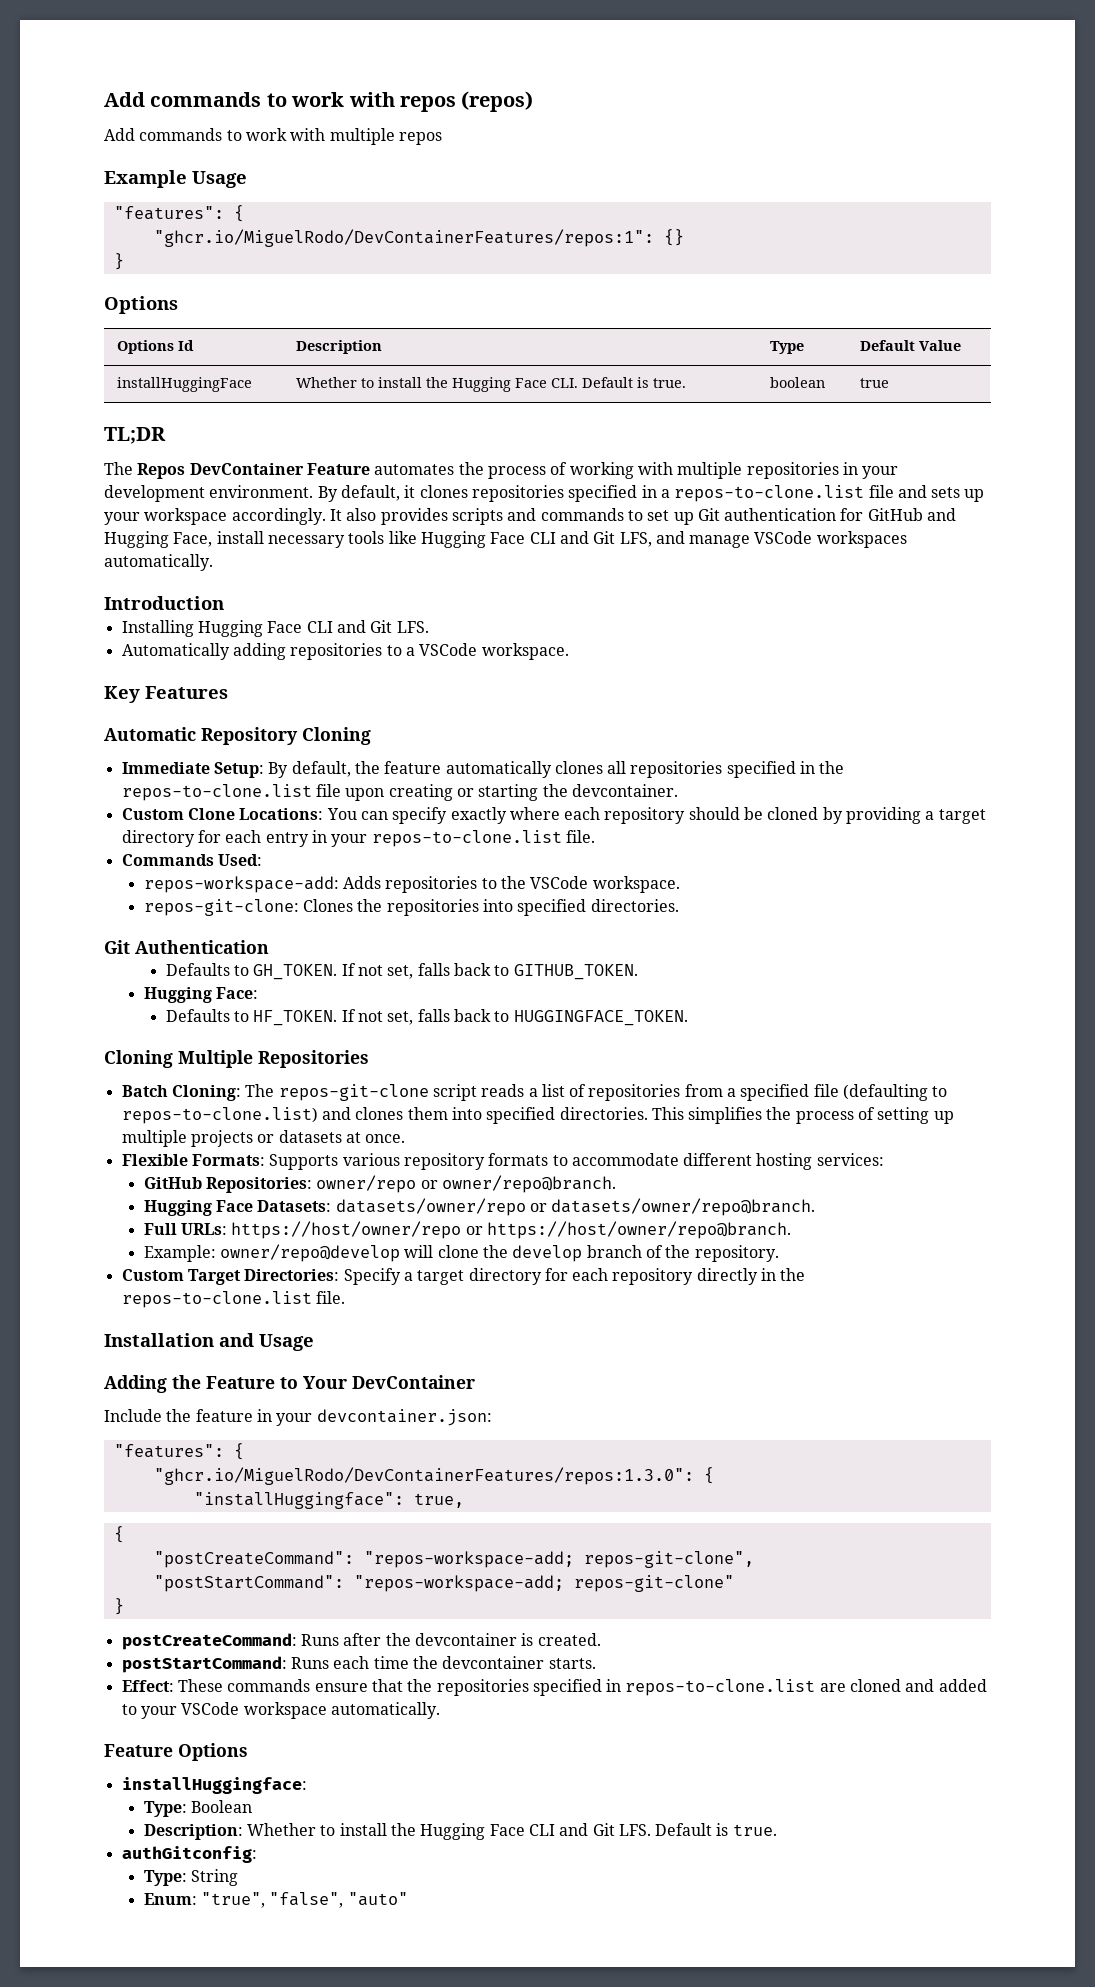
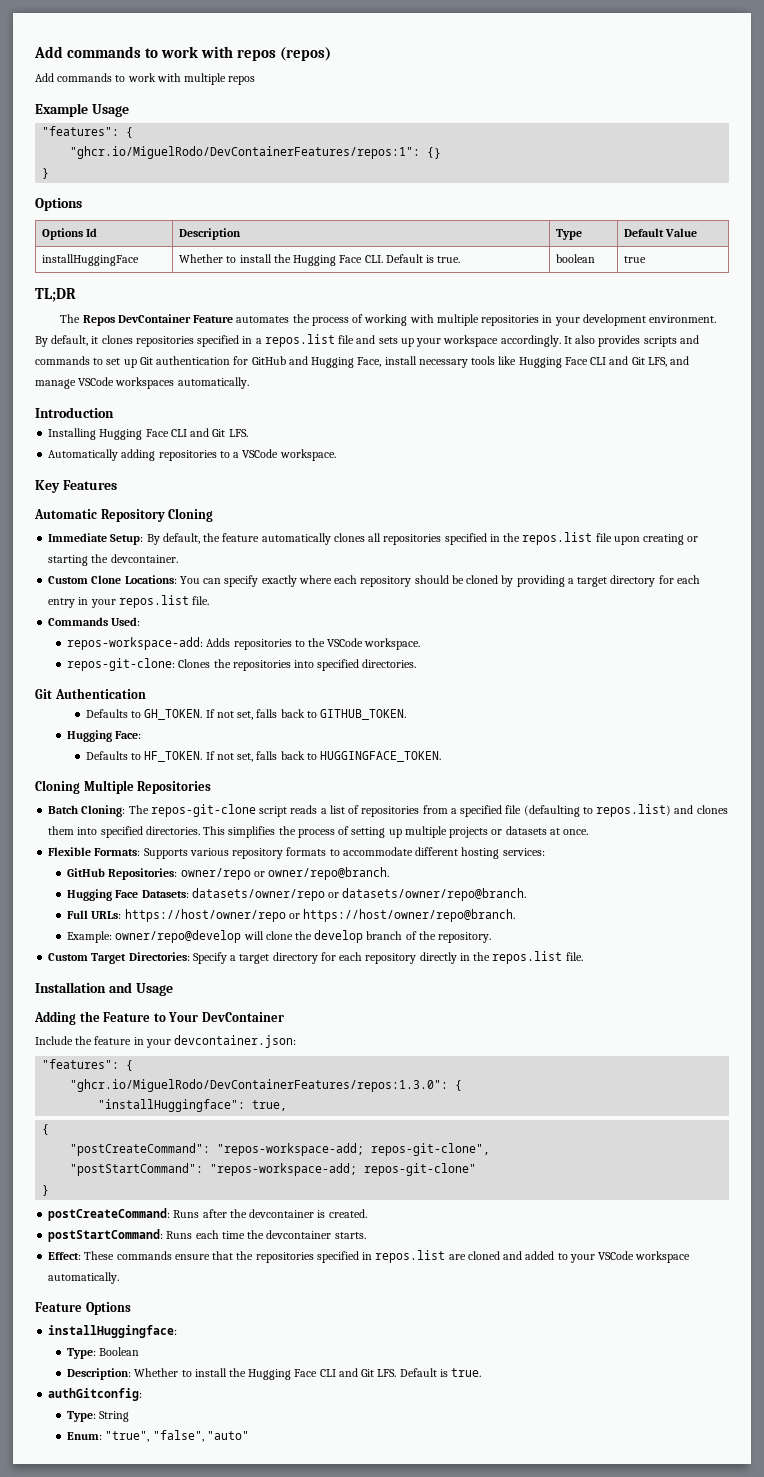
- By default, it clones repositories specified in a repos-to-clone.list file and sets up your workspace accordingly.
+ By default, it clones repositories specified in a repos.list file and sets up your workspace accordingly.
- Immediate Setup: By default, the feature automatically clones all repositories specified in the repos-to-clone.list file upon creating or starting the devcontainer.
+ Immediate Setup: By default, the feature automatically clones all repositories specified in the repos.list file upon creating or starting the devcontainer.
- Custom Clone Locations: You can specify exactly where each repository should be cloned by providing a target directory for each entry in your repos-to-clone.list file.
+ Custom Clone Locations: You can specify exactly where each repository should be cloned by providing a target directory for each entry in your repos.list file.
- Batch Cloning: The repos-git-clone script reads a list of repositories from a specified file (defaulting to repos-to-clone.list) and clones them into specified directories.
+ Batch Cloning: The repos-git-clone script reads a list of repositories from a specified file (defaulting to repos.list) and clones them into specified directories.
- Custom Target Directories: Specify a target directory for each repository directly in the repos-to-clone.list file.
+ Custom Target Directories: Specify a target directory for each repository directly in the repos.list file.
- Effect: These commands ensure that the repositories specified in repos-to-clone.list are cloned and added to your VSCode workspace automatically.
+ Effect: These commands ensure that the repositories specified in repos.list are cloned and added to your VSCode workspace automatically.

